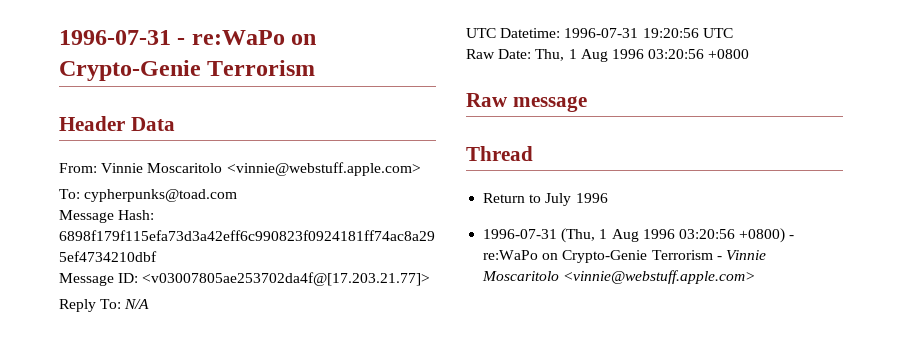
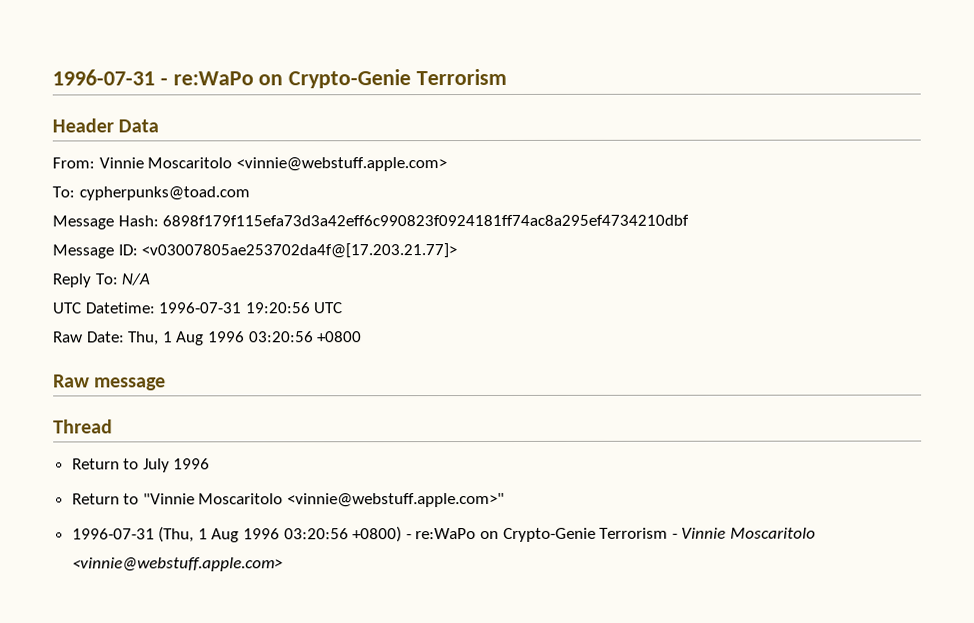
+ Return to "Vinnie Moscaritolo <vinnie@webstuff.apple.com>"

